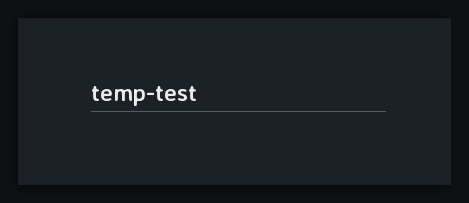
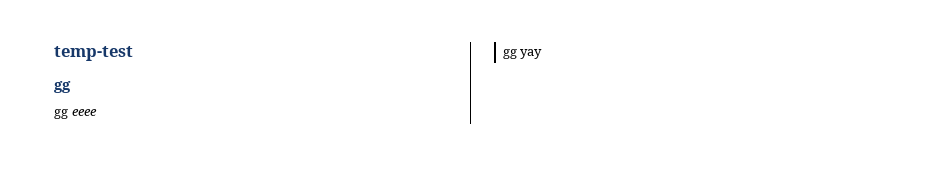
  temp-test
+ gg
+ gg eeee
+ gg yay

